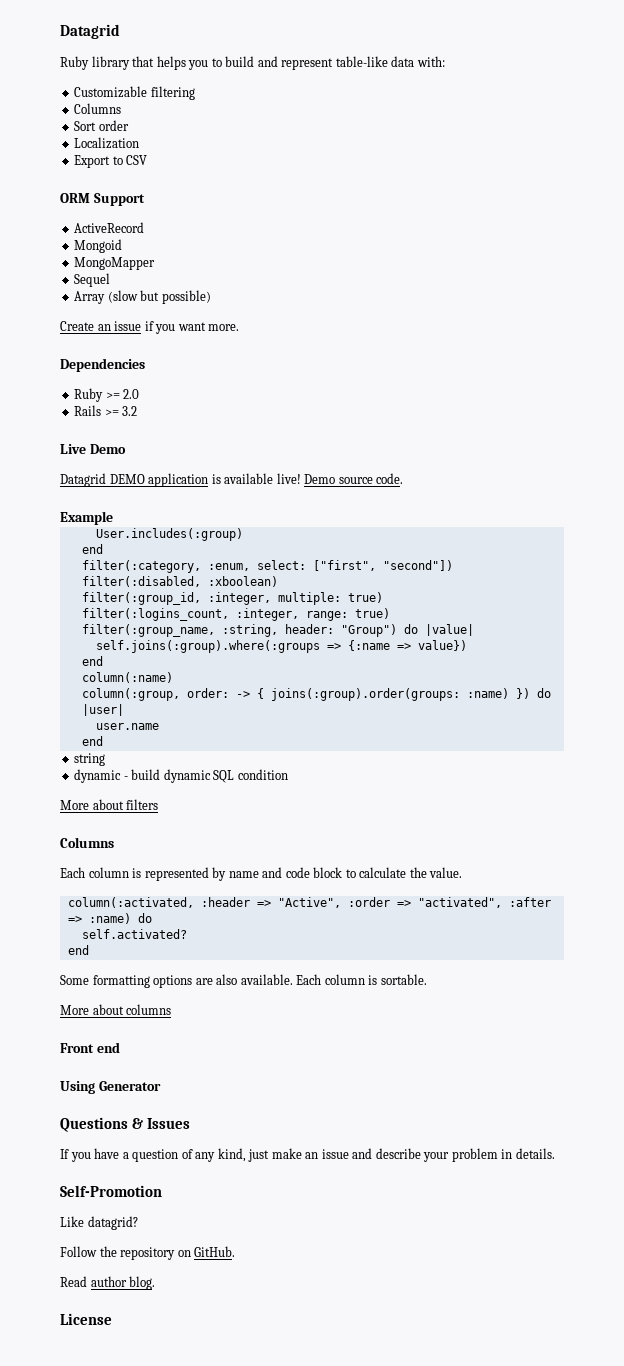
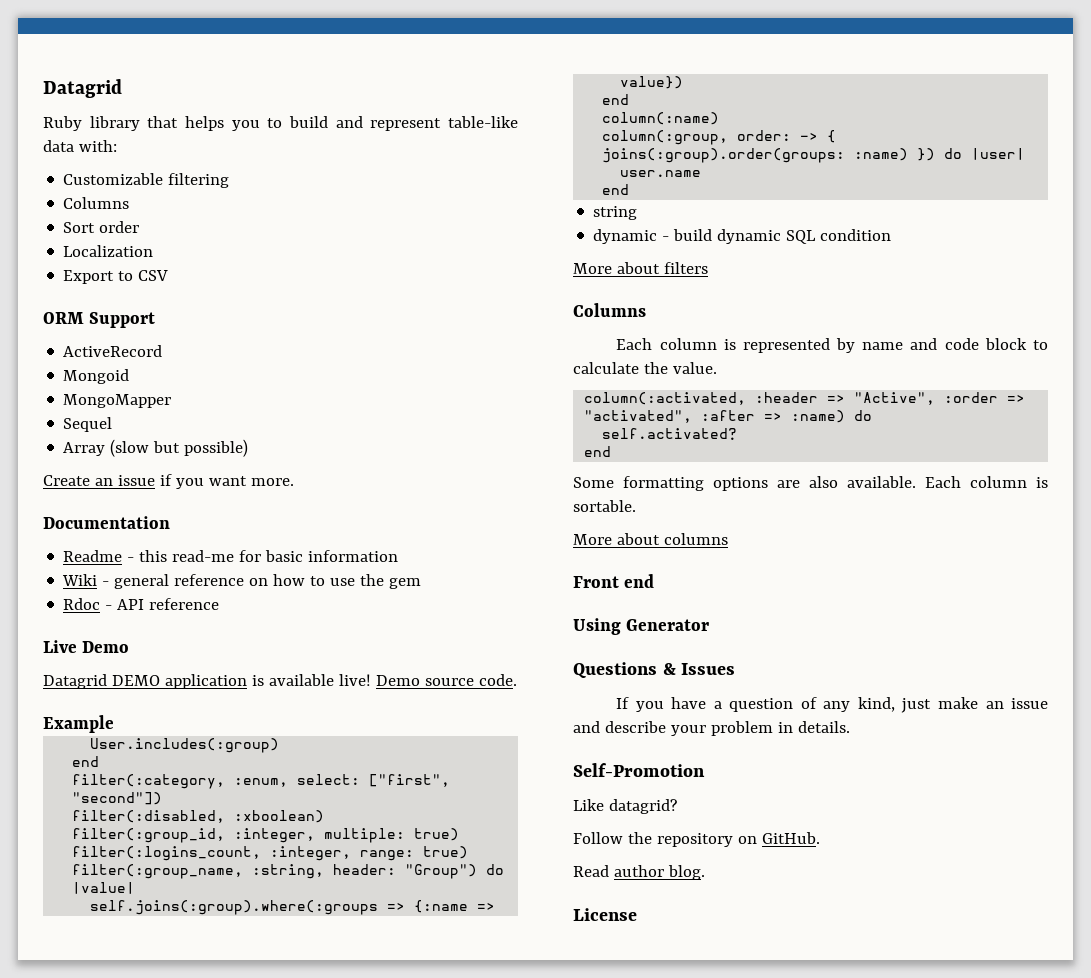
- Dependencies
- Ruby >= 2.0
- Rails >= 3.2
+ Documentation
+ Readme - this read-me for basic information
+ Wiki - general reference on how to use the gem
+ Rdoc - API reference

